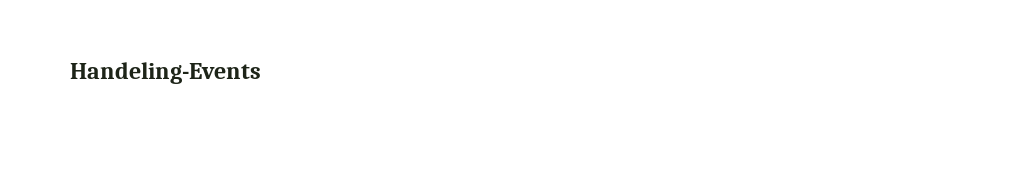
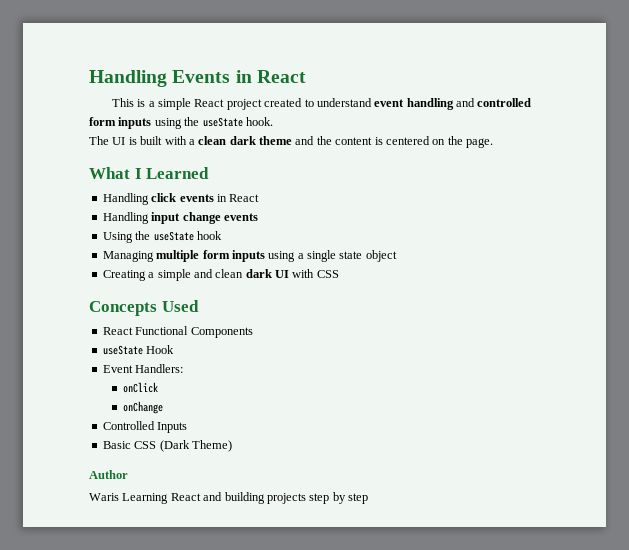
- Handeling-Events
+ Handling Events in React
+ This is a simple React project created to understand event handling and controlled form inputs using the useState hook.
+ The UI is built with a clean dark theme and the content is centered on the page.
+ What I Learned
+ Handling click events in React
+ Handling input change events
+ Using the useState hook
+ Managing multiple form inputs using a single state object
+ Creating a simple and clean dark UI with CSS
+ Concepts Used
+ React Functional Components
+ useState Hook
+ Event Handlers:
+ onClick
+ onChange
+ Controlled Inputs
+ Basic CSS (Dark Theme)
+ Author
+ Waris Learning React and building projects step by step

